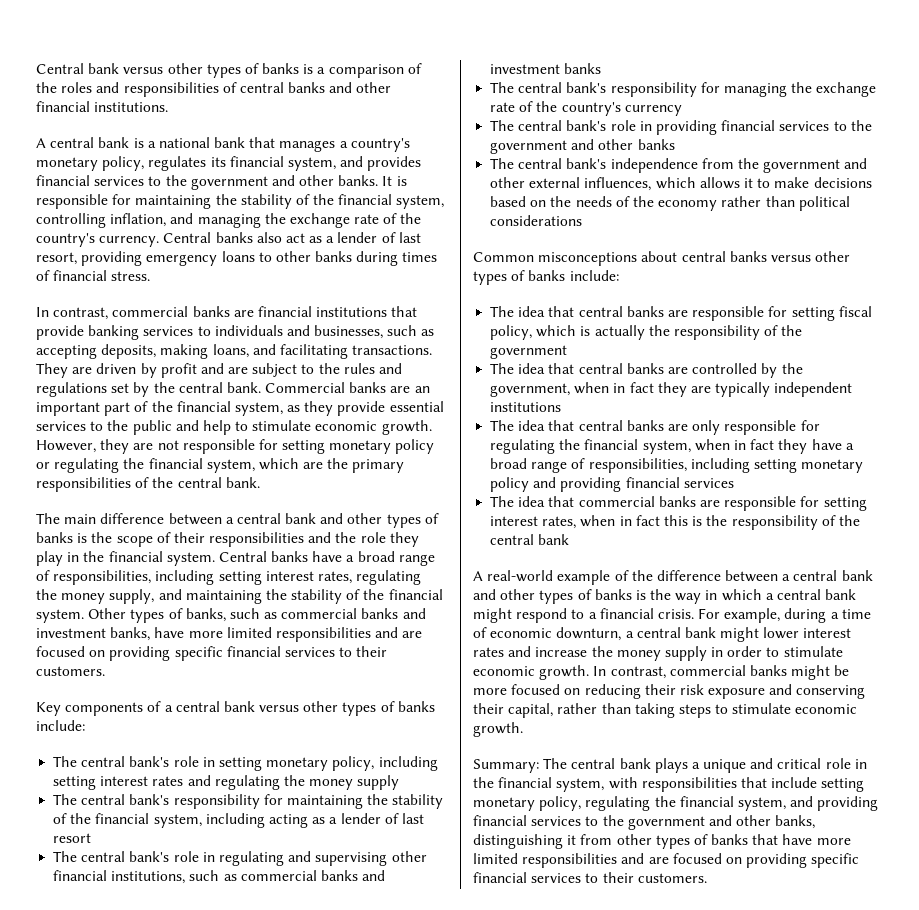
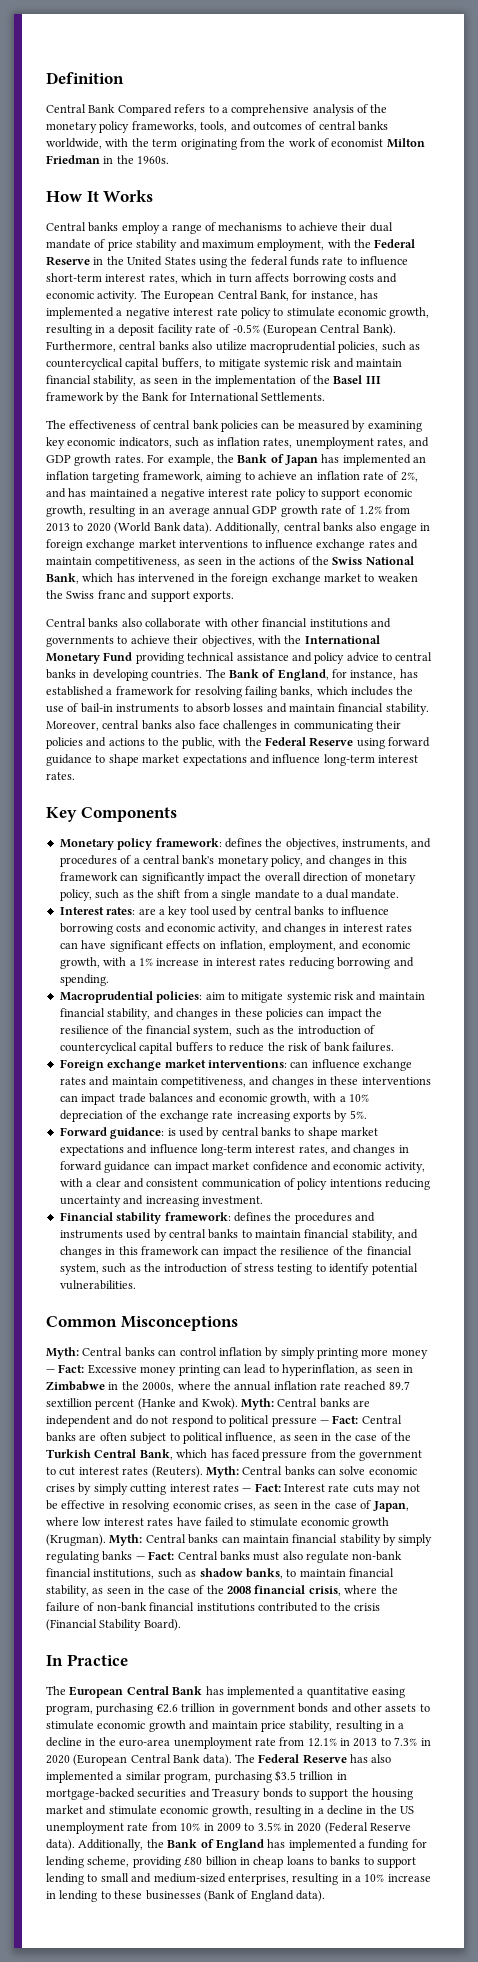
- Central bank versus other types of banks is a comparison of the roles and responsibilities of central banks and other financial institutions.
- A central bank is a national bank that manages a country's monetary policy, regulates its financial system, and provides financial services to the government and other banks. It is responsible for maintaining the stability of the financial system, controlling inflation, and managing the exchange rate of the country's currency. Central banks also act as a lender of last resort, providing emergency loans to other banks during times of financial stress.
- In contrast, commercial banks are financial institutions that provide banking services to individuals and businesses, such as accepting deposits, making loans, and facilitating transactions. They are driven by profit and are subject to the rules and regulations set by the central bank. Commercial banks are an important part of the financial system, as they provide essential services to the public and help to stimulate economic growth. However, they are not responsible for setting monetary policy or regulating the financial system, which are the primary responsibilities of the central bank.
- The main difference between a central bank and other types of banks is the scope of their responsibilities and the role they play in the financial system. Central banks have a broad range of responsibilities, including setting interest rates, regulating the money supply, and maintaining the stability of the financial system. Other types of banks, such as commercial banks and investment banks, have more limited responsibilities and are focused on providing specific financial services to their customers.
- Key components of a central bank versus other types of banks include:
- The central bank's role in setting monetary policy, including setting interest rates and regulating the money supply
- The central bank's responsibility for maintaining the stability of the financial system, including acting as a lender of last resort
- The central bank's role in regulating and supervising other financial institutions, such as commercial banks and investment banks
- The central bank's responsibility for managing the exchange rate of the country's currency
- The central bank's role in providing financial services to the government and other banks
- The central bank's independence from the government and other external influences, which allows it to make decisions based on the needs of the economy rather than political considerations
- Common misconceptions about central banks versus other types of banks include:
- The idea that central banks are responsible for setting fiscal policy, which is actually the responsibility of the government
- The idea that central banks are controlled by the government, when in fact they are typically independent institutions
- The idea that central banks are only responsible for regulating the financial system, when in fact they have a broad range of responsibilities, including setting monetary policy and providing financial services
- The idea that commercial banks are responsible for setting interest rates, when in fact this is the responsibility of the central bank
- A real-world example of the difference between a central bank and other types of banks is the way in which a central bank might respond to a financial crisis. For example, during a time of economic downturn, a central bank might lower interest rates and increase the money supply in order to stimulate economic growth. In contrast, commercial banks might be more focused on reducing their risk exposure and conserving their capital, rather than taking steps to stimulate economic growth.
- Summary: The central bank plays a unique and critical role in the financial system, with responsibilities that include setting monetary policy, regulating the financial system, and providing financial services to the government and other banks, distinguishing it from other types of banks that have more limited responsibilities and are focused on providing specific financial services to their customers.
+ Definition
+ Central Bank Compared refers to a comprehensive analysis of the monetary policy frameworks, tools, and outcomes of central banks worldwide, with the term originating from the work of economist Milton Friedman in the 1960s.
+ How It Works
+ Central banks employ a range of mechanisms to achieve their dual mandate of price stability and maximum employment, with the Federal Reserve in the United States using the federal funds rate to influence short-term interest rates, which in turn affects borrowing costs and economic activity. The European Central Bank, for instance, has implemented a negative interest rate policy to stimulate economic growth, resulting in a deposit facility rate of -0.5% (European Central Bank). Furthermore, central banks also utilize macroprudential policies, such as countercyclical capital buffers, to mitigate systemic risk and maintain financial stability, as seen in the implementation of the Basel III framework by the Bank for International Settlements.
+ The effectiveness of central bank policies can be measured by examining key economic indicators, such as inflation rates, unemployment rates, and GDP growth rates. For example, the Bank of Japan has implemented an inflation targeting framework, aiming to achieve an inflation rate of 2%, and has maintained a negative interest rate policy to support economic growth, resulting in an average annual GDP growth rate of 1.2% from 2013 to 2020 (World Bank data). Additionally, central banks also engage in foreign exchange market interventions to influence exchange rates and maintain competitiveness, as seen in the actions of the Swiss National Bank, which has intervened in the foreign exchange market to weaken the Swiss franc and support exports.
+ Central banks also collaborate with other financial institutions and governments to achieve their objectives, with the International Monetary Fund providing technical assistance and policy advice to central banks in developing countries. The Bank of England, for instance, has established a framework for resolving failing banks, which includes the use of bail-in instruments to absorb losses and maintain financial stability. Moreover, central banks also face challenges in communicating their policies and actions to the public, with the Federal Reserve using forward guidance to shape market expectations and influence long-term interest rates.
+ Key Components
+ Monetary policy framework: defines the objectives, instruments, and procedures of a central bank's monetary policy, and changes in this framework can significantly impact the overall direction of monetary policy, such as the shift from a single mandate to a dual mandate.
+ Interest rates: are a key tool used by central banks to influence borrowing costs and economic activity, and changes in interest rates can have significant effects on inflation, employment, and economic growth, with a 1% increase in interest rates reducing borrowing and spending.
+ Macroprudential policies: aim to mitigate systemic risk and maintain financial stability, and changes in these policies can impact the resilience of the financial system, such as the introduction of countercyclical capital buffers to reduce the risk of bank failures.
+ Foreign exchange market interventions: can influence exchange rates and maintain competitiveness, and changes in these interventions can impact trade balances and economic growth, with a 10% depreciation of the exchange rate increasing exports by 5%.
+ Forward guidance: is used by central banks to shape market expectations and influence long-term interest rates, and changes in forward guidance can impact market confidence and economic activity, with a clear and consistent communication of policy intentions reducing uncertainty and increasing investment.
+ Financial stability framework: defines the procedures and instruments used by central banks to maintain financial stability, and changes in this framework can impact the resilience of the financial system, such as the introduction of stress testing to identify potential vulnerabilities.
+ Common Misconceptions
+ Myth: Central banks can control inflation by simply printing more money — Fact: Excessive money printing can lead to hyperinflation, as seen in Zimbabwe in the 2000s, where the annual inflation rate reached 89.7 sextillion percent (Hanke and Kwok). Myth: Central banks are independent and do not respond to political pressure — Fact: Central banks are often subject to political influence, as seen in the case of the Turkish Central Bank, which has faced pressure from the government to cut interest rates (Reuters). Myth: Central banks can solve economic crises by simply cutting interest rates — Fact: Interest rate cuts may not be effective in resolving economic crises, as seen in the case of Japan, where low interest rates have failed to stimulate economic growth (Krugman). Myth: Central banks can maintain financial stability by simply regulating banks — Fact: Central banks must also regulate non-bank financial institutions, such as shadow banks, to maintain financial stability, as seen in the case of the 2008 financial crisis, where the failure of non-bank financial institutions contributed to the crisis (Financial Stability Board).
+ In Practice
+ The European Central Bank has implemented a quantitative easing program, purchasing €2.6 trillion in government bonds and other assets to stimulate economic growth and maintain price stability, resulting in a decline in the euro-area unemployment rate from 12.1% in 2013 to 7.3% in 2020 (European Central Bank data). The Federal Reserve has also implemented a similar program, purchasing $3.5 trillion in mortgage-backed securities and Treasury bonds to support the housing market and stimulate economic growth, resulting in a decline in the US unemployment rate from 10% in 2009 to 3.5% in 2020 (Federal Reserve data). Additionally, the Bank of England has implemented a funding for lending scheme, providing £80 billion in cheap loans to banks to support lending to small and medium-sized enterprises, resulting in a 10% increase in lending to these businesses (Bank of England data).

